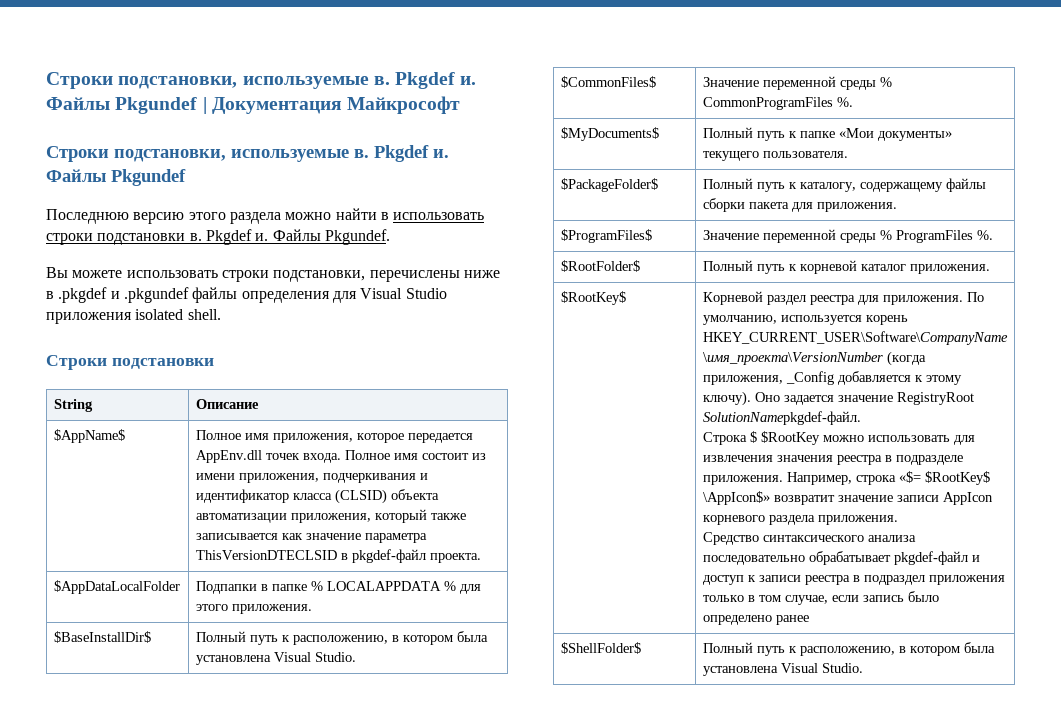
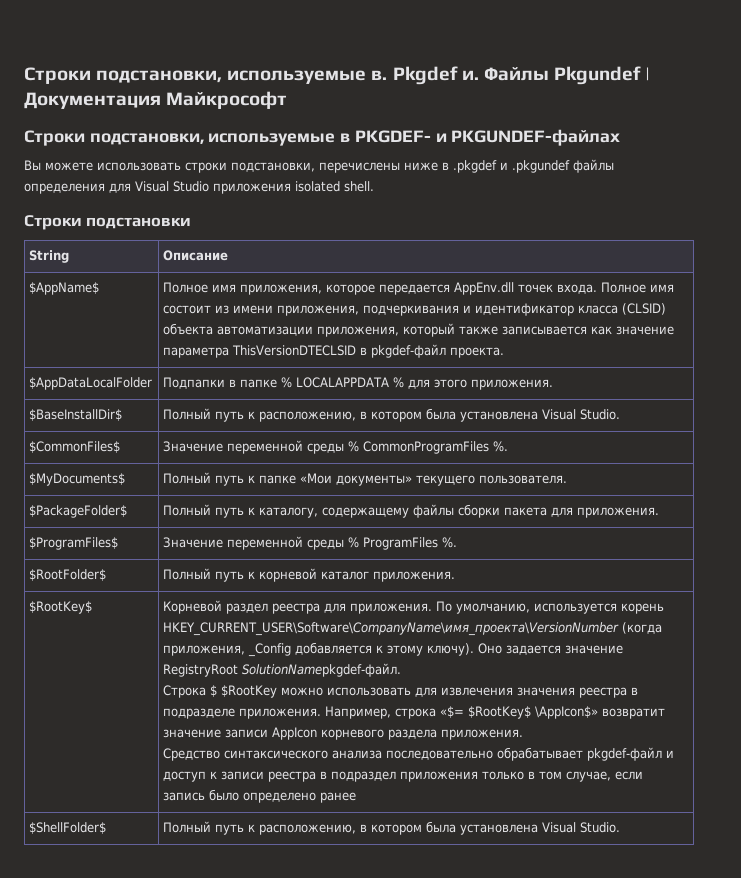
  Файлы Pkgundef | Документация Майкрософт
- Строки подстановки, используемые в. Pkgdef и. Файлы Pkgundef
- Последнюю версию этого раздела можно найти в использовать строки подстановки в. Pkgdef и. Файлы Pkgundef.
+ Строки подстановки, используемые в PKGDEF- и PKGUNDEF-файлах

